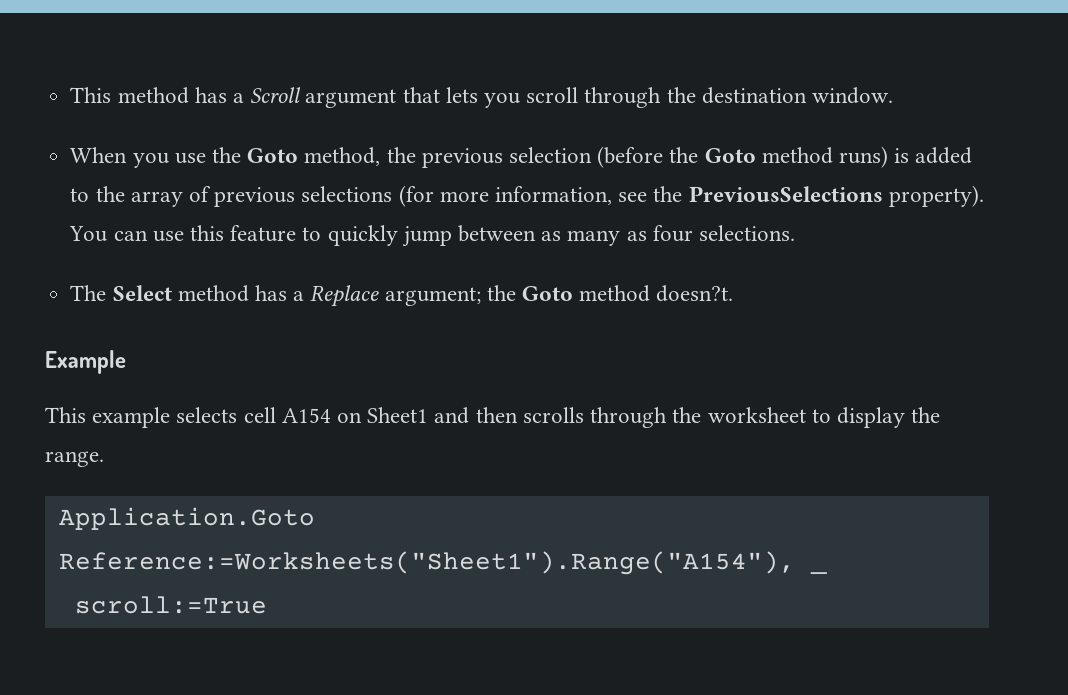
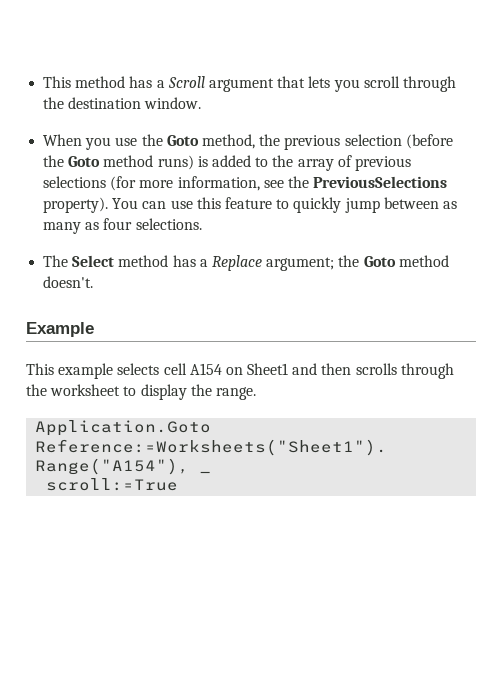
- The Select method has a Replace argument; the Goto method doesn?t.
+ The Select method has a Replace argument; the Goto method doesn't.

